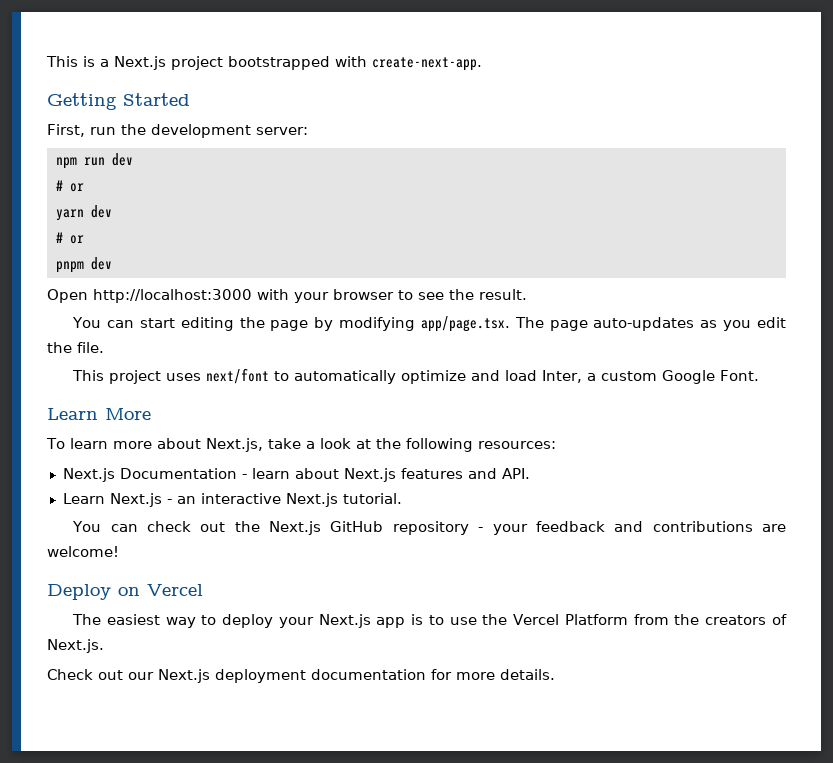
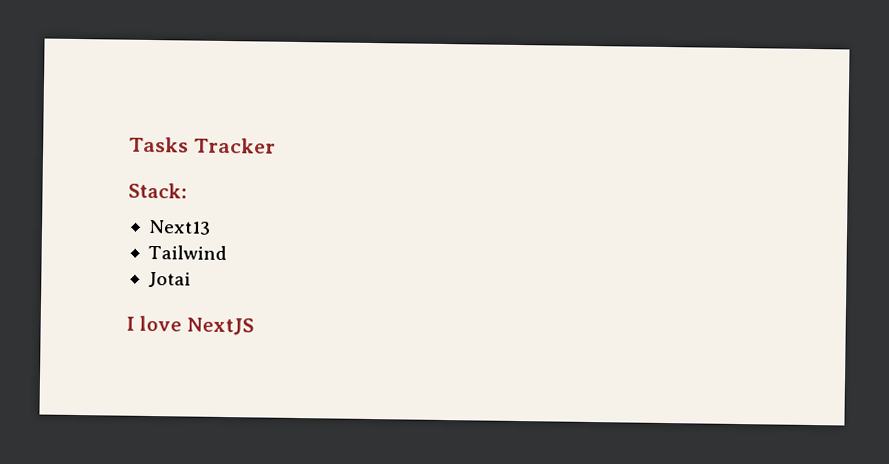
- This is a Next.js project bootstrapped with create-next-app.
- Getting Started
- First, run the development server:
- npm run dev
- # or
- yarn dev
- # or
- pnpm dev
- Open http://localhost:3000 with your browser to see the result.
- You can start editing the page by modifying app/page.tsx. The page auto-updates as you edit the file.
- This project uses next/font to automatically optimize and load Inter, a custom Google Font.
- Learn More
- To learn more about Next.js, take a look at the following resources:
- Next.js Documentation - learn about Next.js features and API.
- Learn Next.js - an interactive Next.js tutorial.
- You can check out the Next.js GitHub repository - your feedback and contributions are welcome!
- Deploy on Vercel
- The easiest way to deploy your Next.js app is to use the Vercel Platform from the creators of Next.js.
- Check out our Next.js deployment documentation for more details.
+ Tasks Tracker
+ Stack:
+ Next13
+ Tailwind
+ Jotai
+ I love NextJS

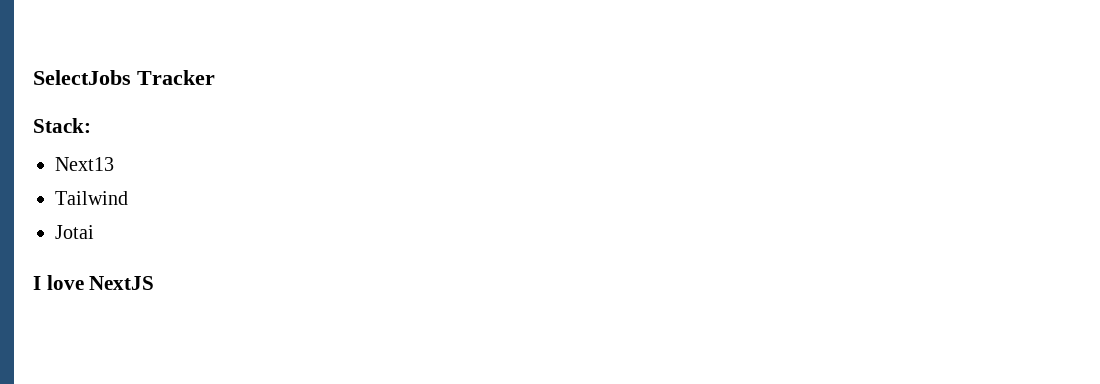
- Tasks Tracker
+ SelectJobs Tracker

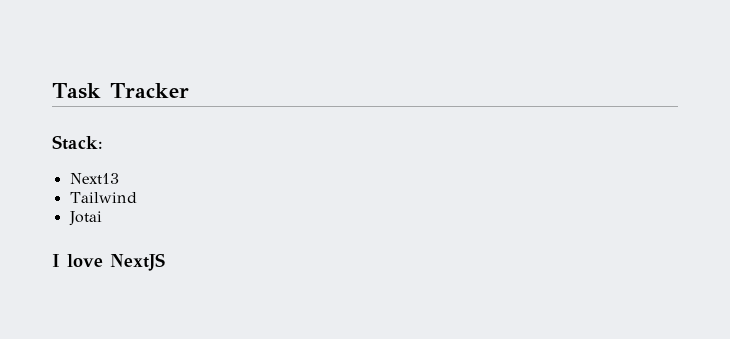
- SelectJobs Tracker
+ Task Tracker

